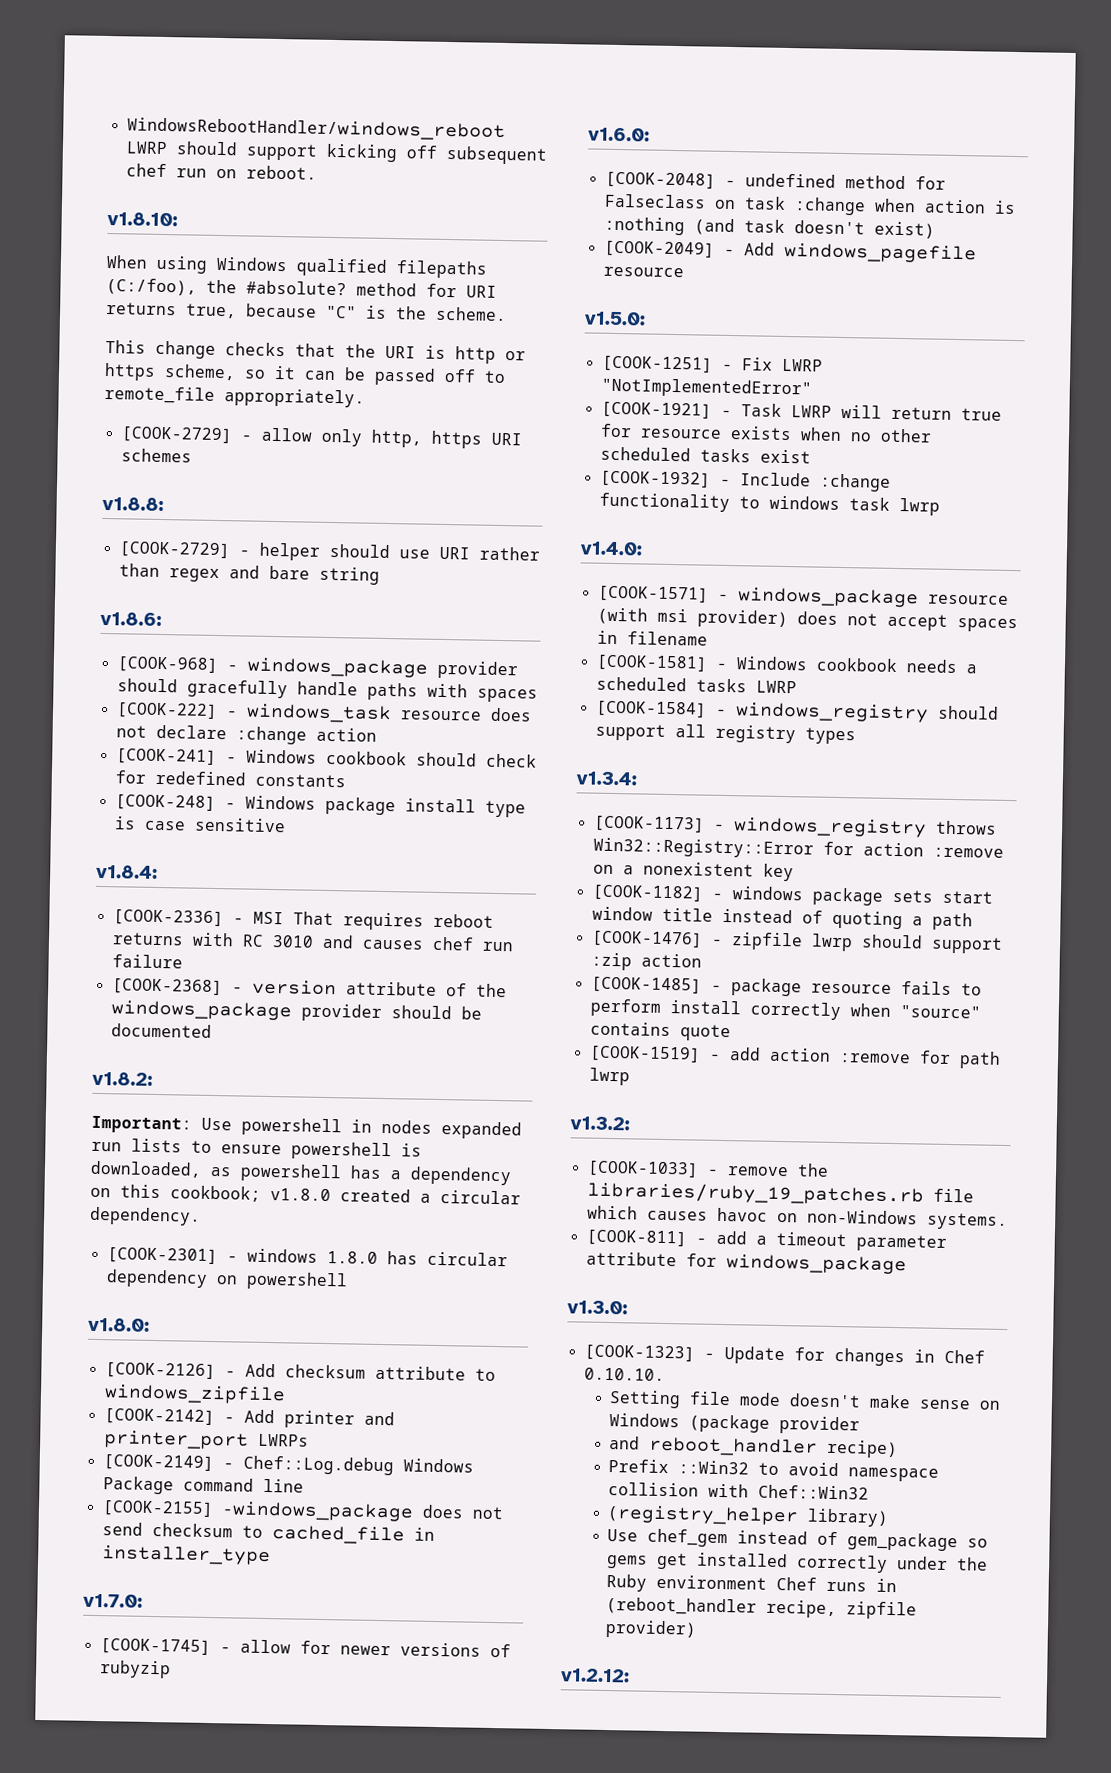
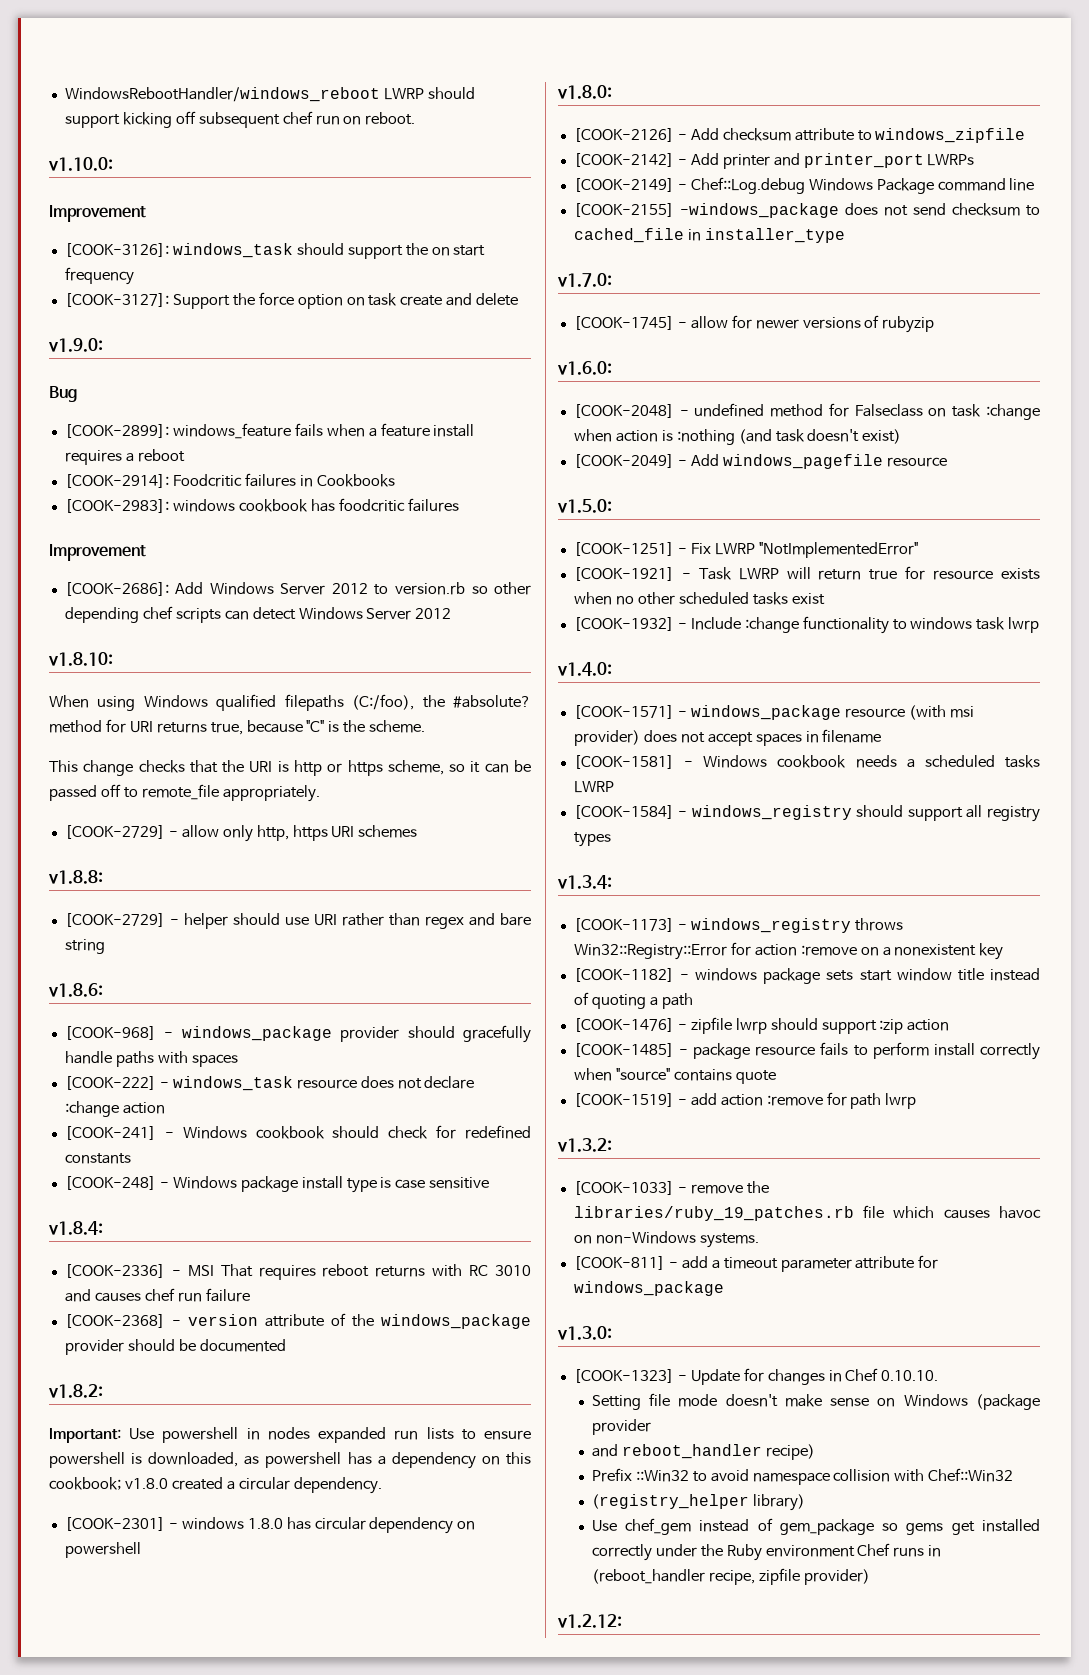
+ v1.10.0:
+ Improvement
+ [COOK-3126]: windows_task should support the on start frequency
+ [COOK-3127]: Support the force option on task create and delete
+ v1.9.0:
+ Bug
+ [COOK-2899]: windows_feature fails when a feature install requires a reboot
+ [COOK-2914]: Foodcritic failures in Cookbooks
+ [COOK-2983]: windows cookbook has foodcritic failures
+ Improvement
+ [COOK-2686]: Add Windows Server 2012 to version.rb so other depending chef scripts can detect Windows Server 2012

